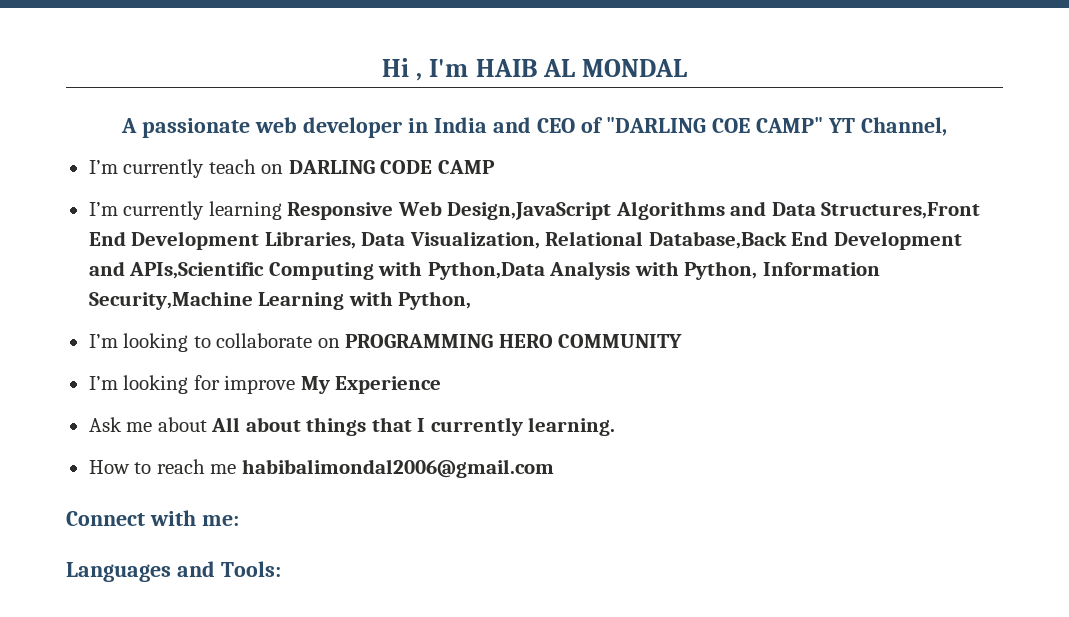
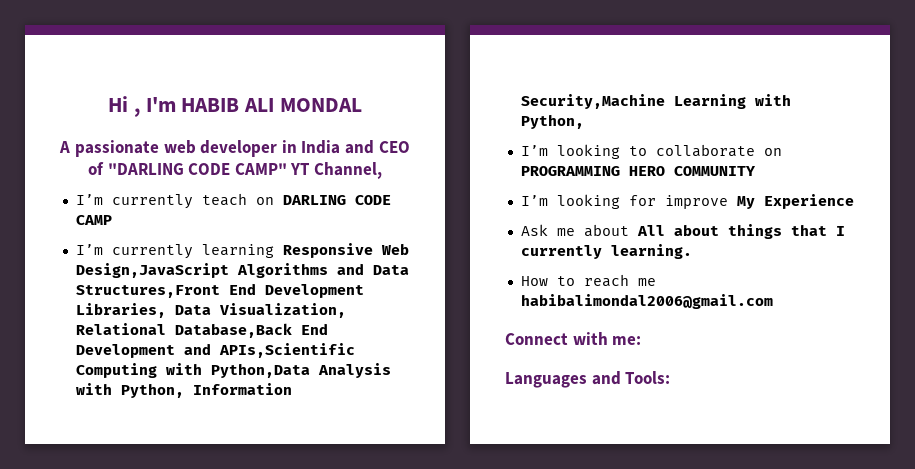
- Hi , I'm HAIB AL MONDAL
+ Hi , I'm HABIB ALI MONDAL
- A passionate web developer in India and CEO of "DARLING COE CAMP" YT Channel,
+ A passionate web developer in India and CEO of "DARLING CODE CAMP" YT Channel,

